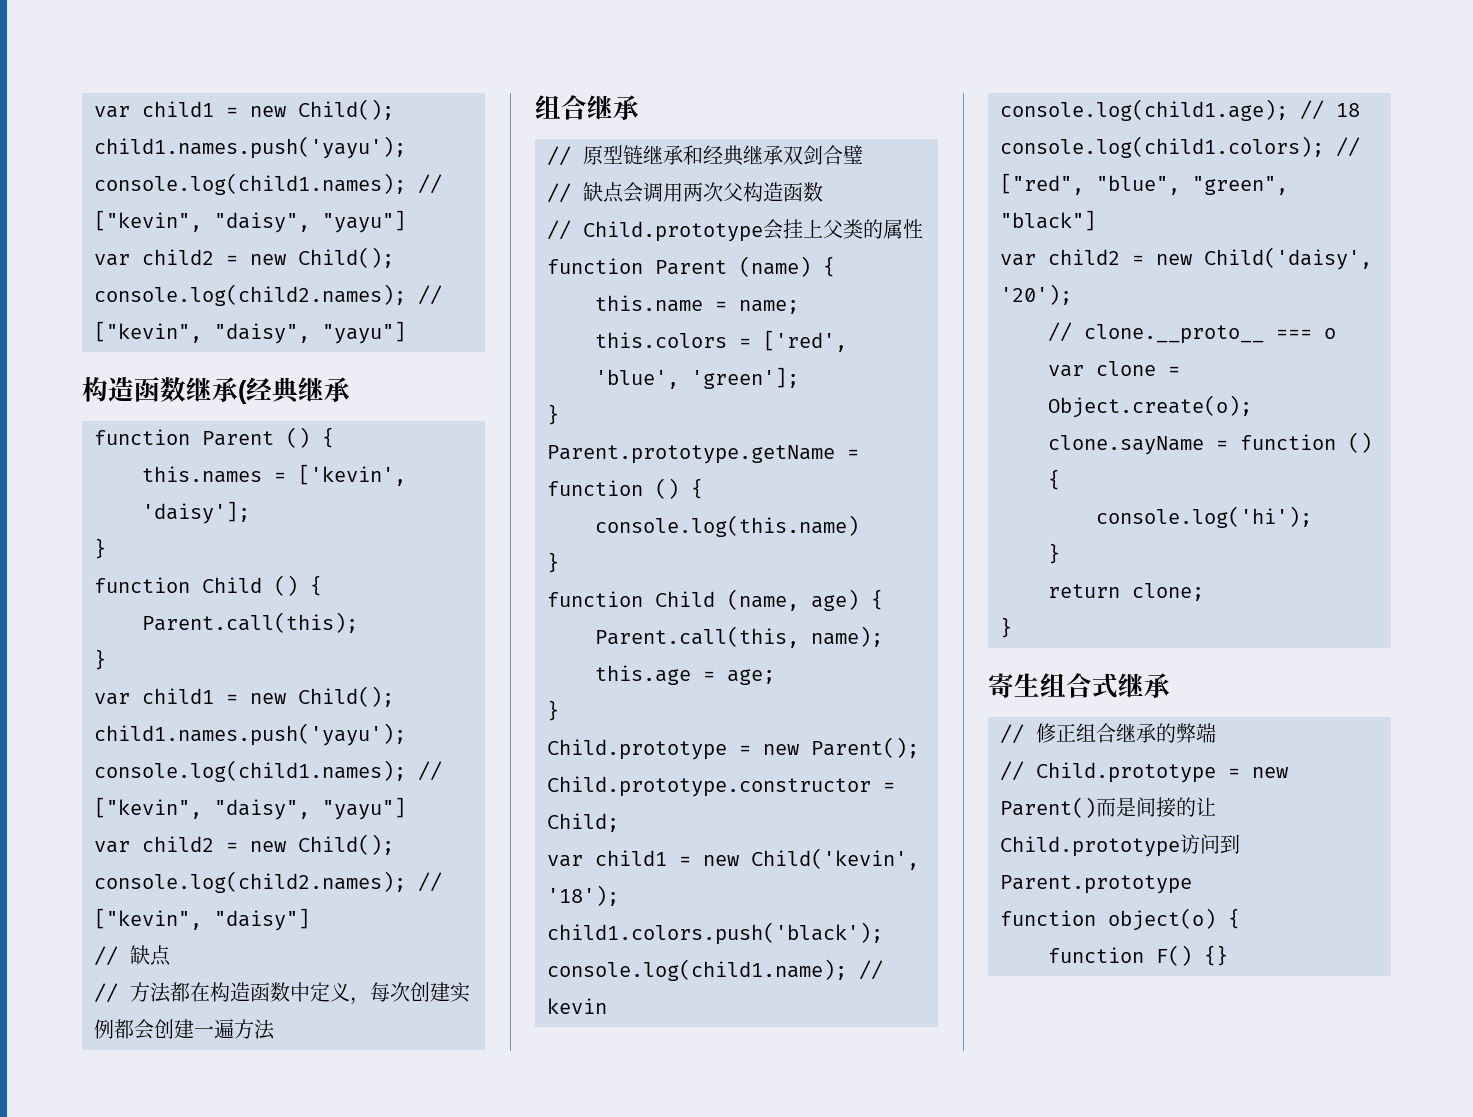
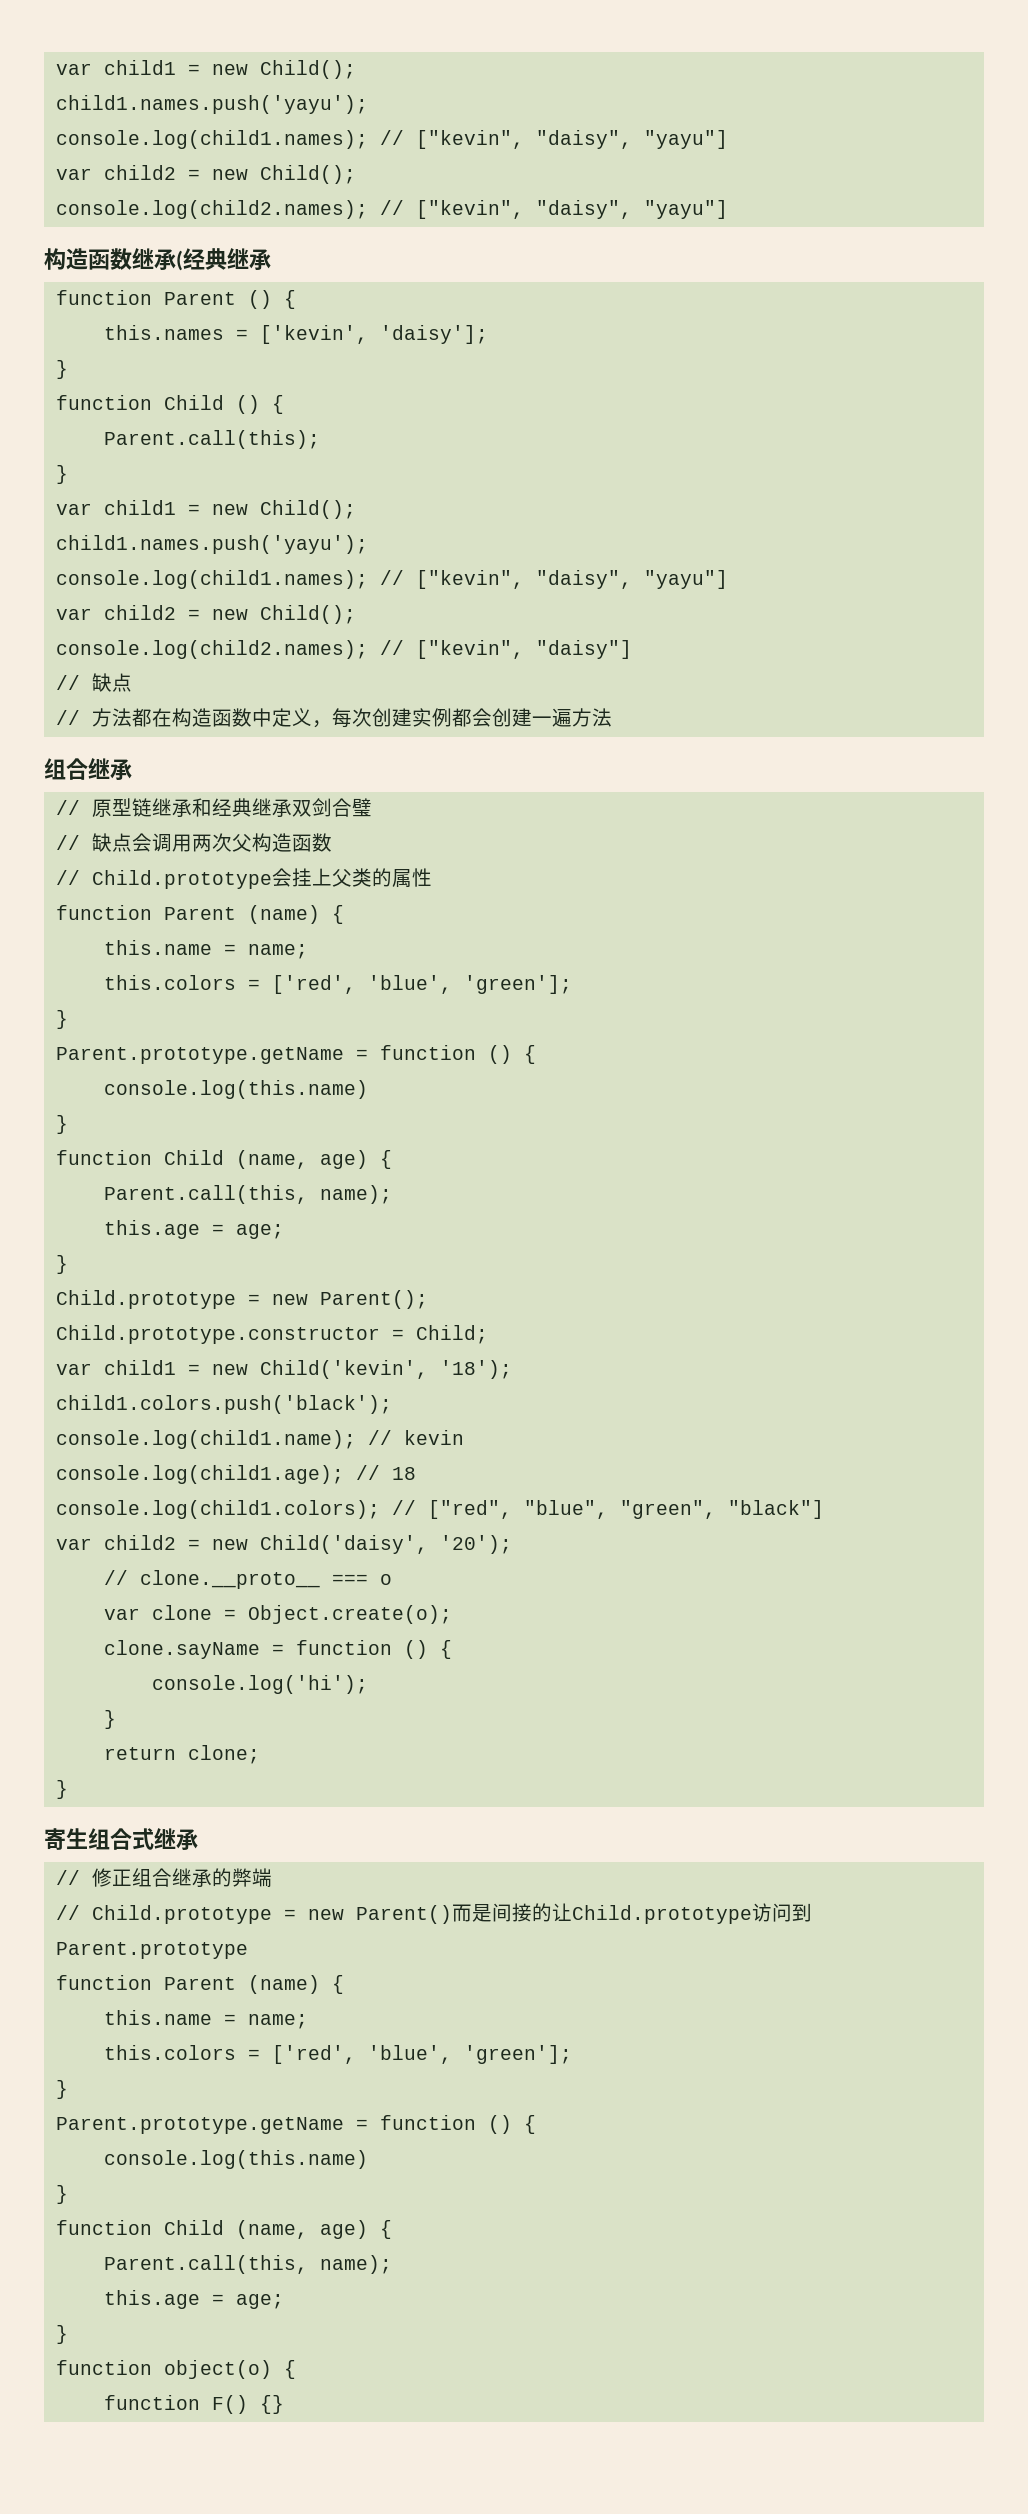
  // Child.prototype = new Parent()而是间接的让Child.prototype访问到Parent.prototype
+ function Parent (name) {
+ this.name = name;
+ this.colors = ['red', 'blue', 'green'];
+ }
+ Parent.prototype.getName = function () {
+ console.log(this.name)
+ }
+ function Child (name, age) {
+ Parent.call(this, name);
+ this.age = age;
+ }

